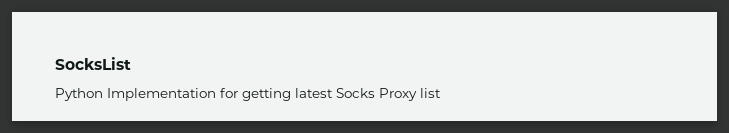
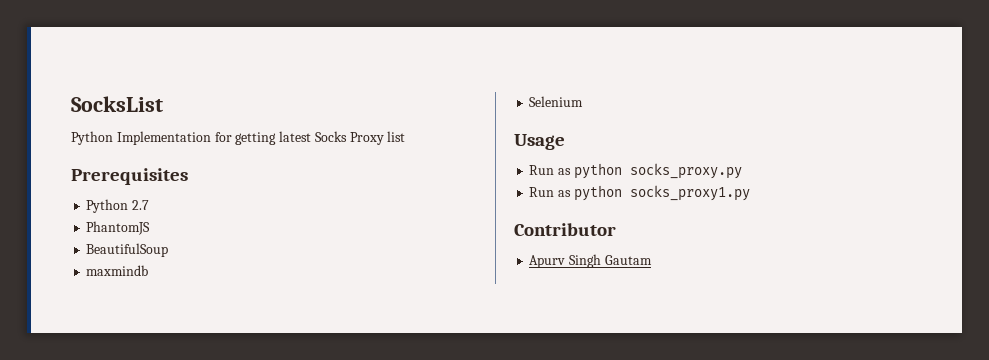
+ Prerequisites
+ Python 2.7
+ PhantomJS
+ BeautifulSoup
+ maxmindb
+ Selenium
+ Usage
+ Run as python socks_proxy.py
+ Run as python socks_proxy1.py
+ Contributor
+ Apurv Singh Gautam

